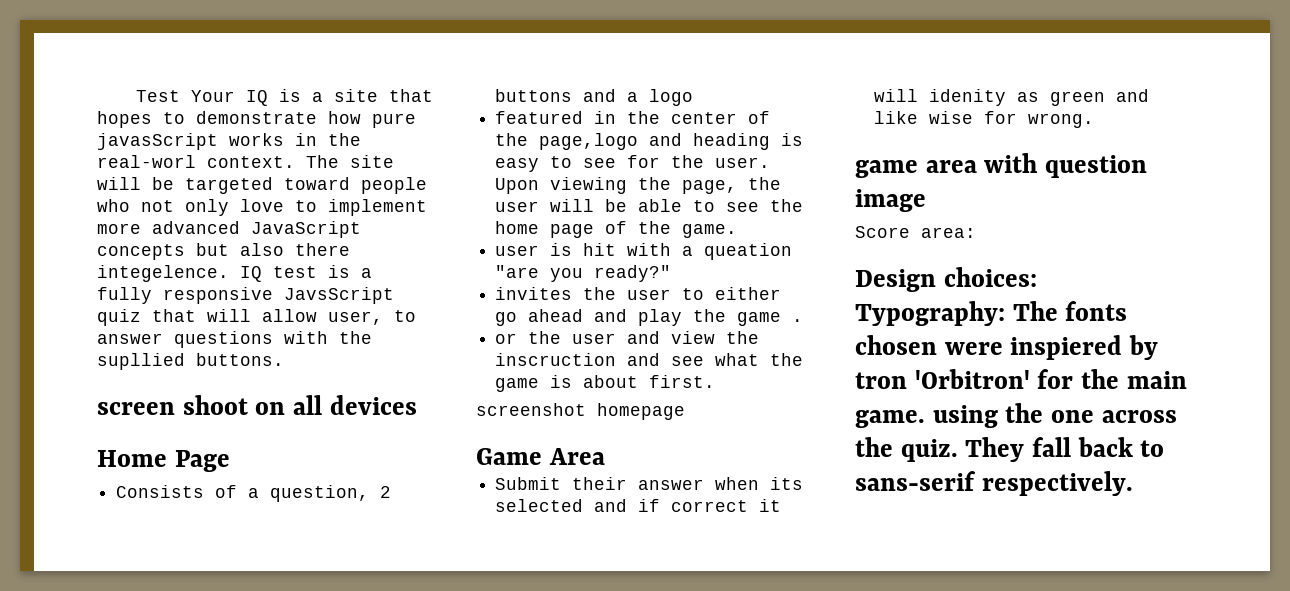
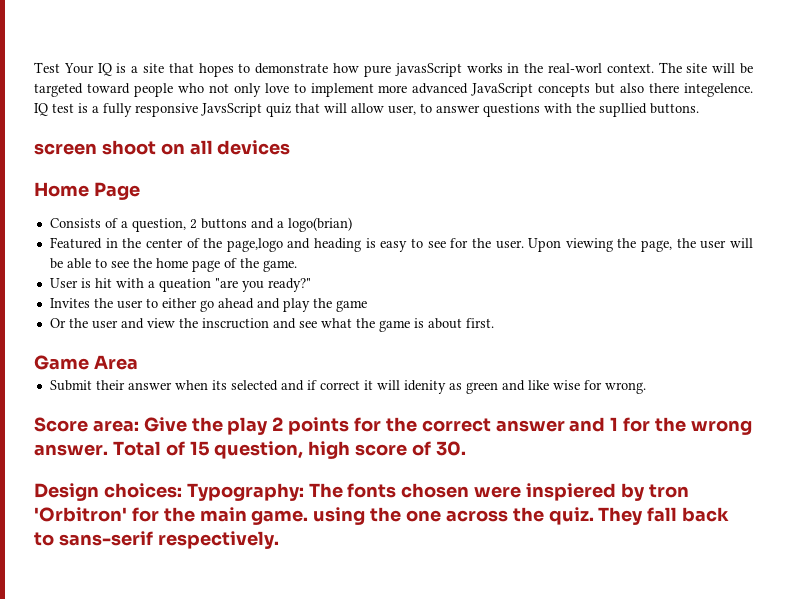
- Consists of a question, 2 buttons and a logo
- featured in the center of the page,logo and heading is easy to see for the user.
+ Consists of a question, 2 buttons and a logo(brian)
+ Featured in the center of the page,logo and heading is easy to see for the user.
- user is hit with a queation "are you ready?"
+ User is hit with a queation "are you ready?"
- invites the user to either go ahead and play the game .
- or the user and view the inscruction and see what the game is about first.
+ Invites the user to either go ahead and play the game
+ Or the user and view the inscruction and see what the game is about first.
- screenshot homepage
- game area with question image
- Score area:
+ Score area: Give the play 2 points for the correct answer and 1 for the wrong answer. Total of 15 question, high score of 30.

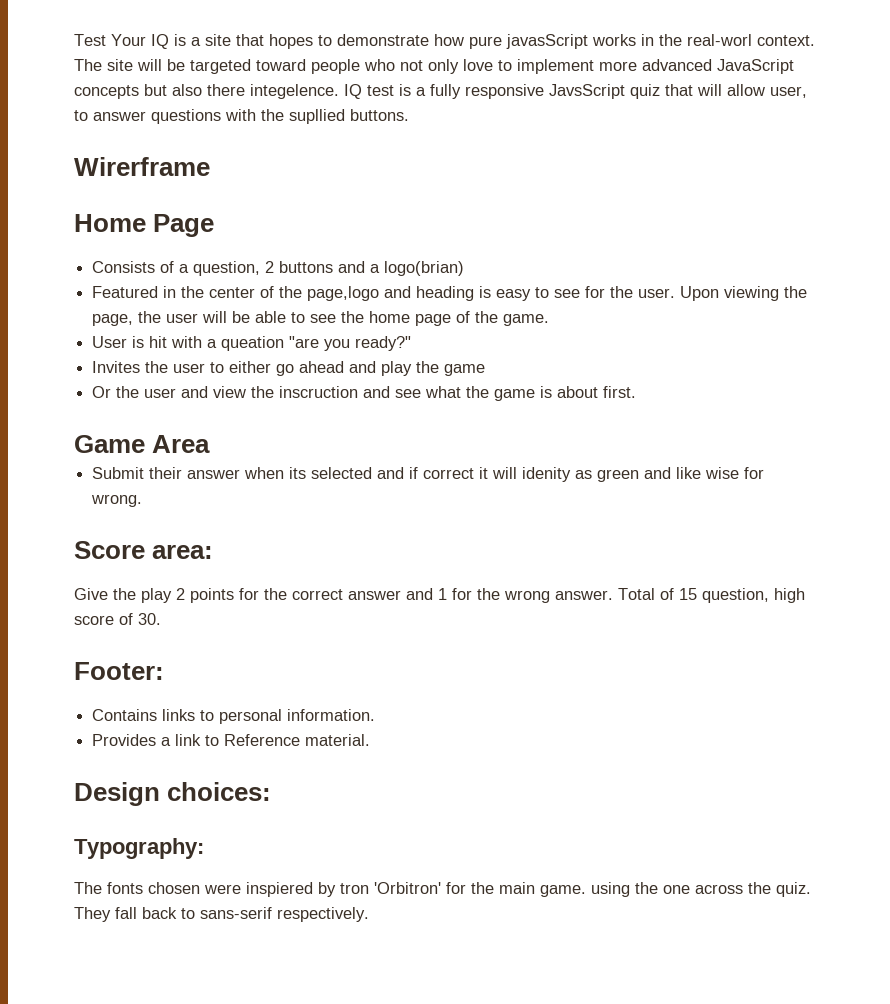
- screen shoot on all devices
+ Wirerframe
- Score area: Give the play 2 points for the correct answer and 1 for the wrong answer.
+ Score area:
+ Give the play 2 points for the correct answer and 1 for the wrong answer.
+ Footer:
+ Contains links to personal information.
+ Provides a link to Reference material.
- Design choices: Typography: The fonts chosen were inspiered by tron 'Orbitron' for the main game. using the one across the quiz.
+ Design choices:
+ Typography:
+ The fonts chosen were inspiered by tron 'Orbitron' for the main game. using the one across the quiz.

